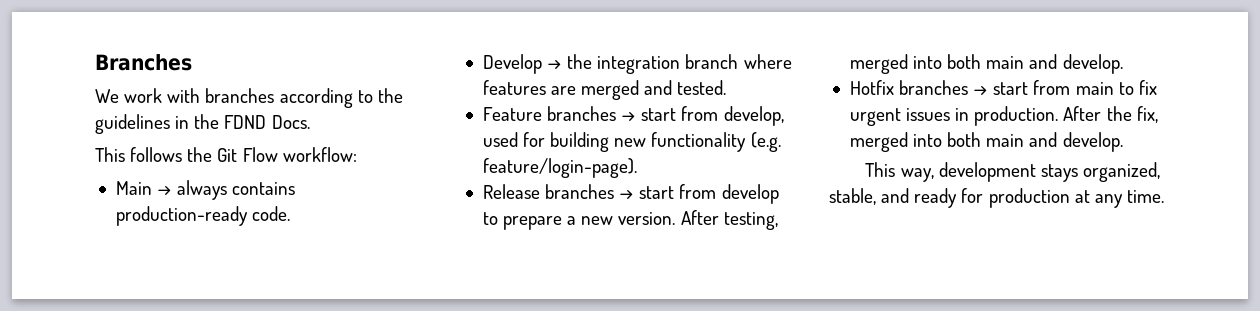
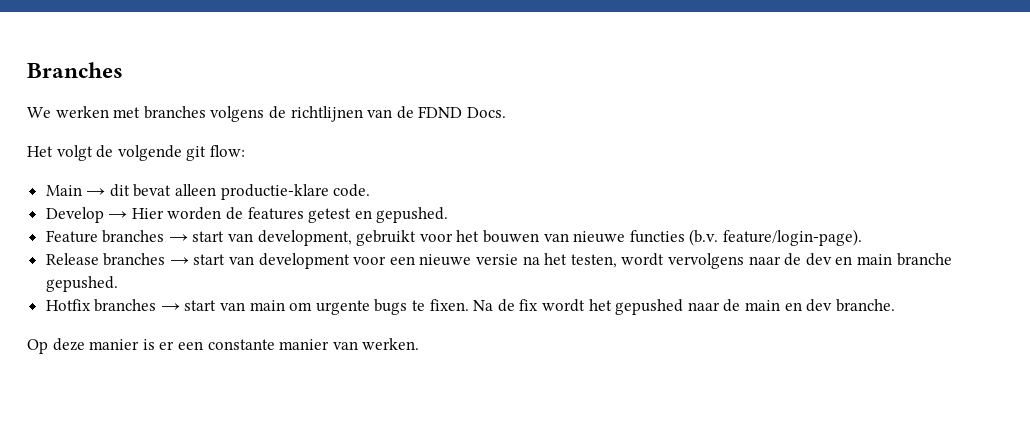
- We work with branches according to the guidelines in the FDND Docs.
- This follows the Git Flow workflow:
- Main → always contains production-ready code.
- Develop → the integration branch where features are merged and tested.
- Feature branches → start from develop, used for building new functionality (e.g. feature/login-page).
+ We werken met branches volgens de richtlijnen van de FDND Docs.
+ Het volgt de volgende git flow:
+ Main → dit bevat alleen productie-klare code.
+ Develop → Hier worden de features getest en gepushed.
+ Feature branches → start van development, gebruikt voor het bouwen van nieuwe functies (b.v. feature/login-page).
- Release branches → start from develop to prepare a new version. After testing, merged into both main and develop.
- Hotfix branches → start from main to fix urgent issues in production. After the fix, merged into both main and develop.
- This way, development stays organized, stable, and ready for production at any time.
+ Release branches → start van development voor een nieuwe versie na het testen, wordt vervolgens naar de dev en main branche gepushed.
+ Hotfix branches → start van main om urgente bugs te fixen. Na de fix wordt het gepushed naar de main en dev branche.
+ Op deze manier is er een constante manier van werken.

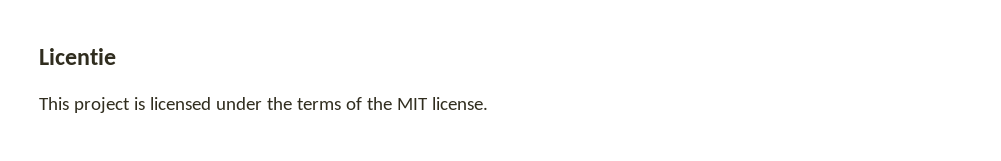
- Branches
- We werken met branches volgens de richtlijnen van de FDND Docs.
- Het volgt de volgende git flow:
- Main → dit bevat alleen productie-klare code.
- Develop → Hier worden de features getest en gepushed.
- Feature branches → start van development, gebruikt voor het bouwen van nieuwe functies (b.v. feature/login-page).
- Release branches → start van development voor een nieuwe versie na het testen, wordt vervolgens naar de dev en main branche gepushed.
- Hotfix branches → start van main om urgente bugs te fixen. Na de fix wordt het gepushed naar de main en dev branche.
- Op deze manier is er een constante manier van werken.
+ Licentie
+ This project is licensed under the terms of the MIT license.

